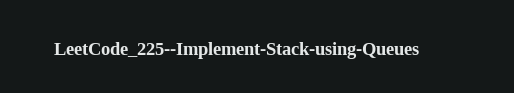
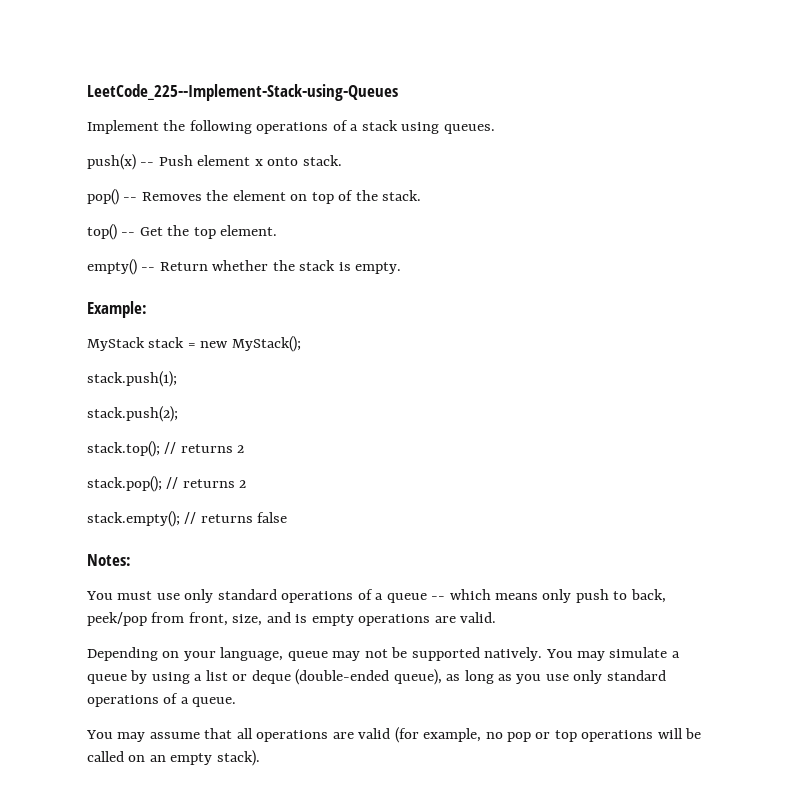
+ Implement the following operations of a stack using queues.
+ push(x) -- Push element x onto stack.
+ pop() -- Removes the element on top of the stack.
+ top() -- Get the top element.
+ empty() -- Return whether the stack is empty.
+ Example:
+ MyStack stack = new MyStack();
+ stack.push(1);
+ stack.push(2);
+ stack.top(); // returns 2
+ stack.pop(); // returns 2
+ stack.empty(); // returns false
+ Notes:
+ You must use only standard operations of a queue -- which means only push to back, peek/pop from front, size, and is empty operations are valid.
+ Depending on your language, queue may not be supported natively. You may simulate a queue by using a list or deque (double-ended queue), as long as you use only standard operations of a queue.
+ You may assume that all operations are valid (for example, no pop or top operations will be called on an empty stack).

